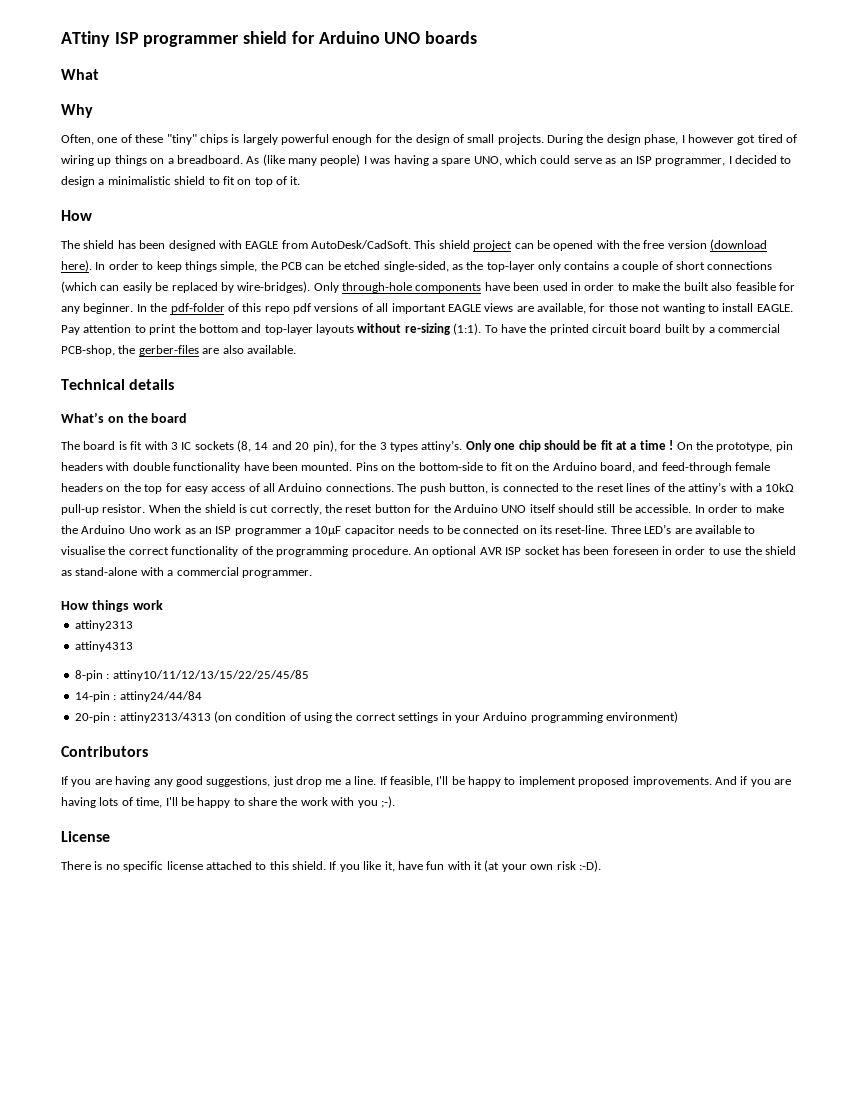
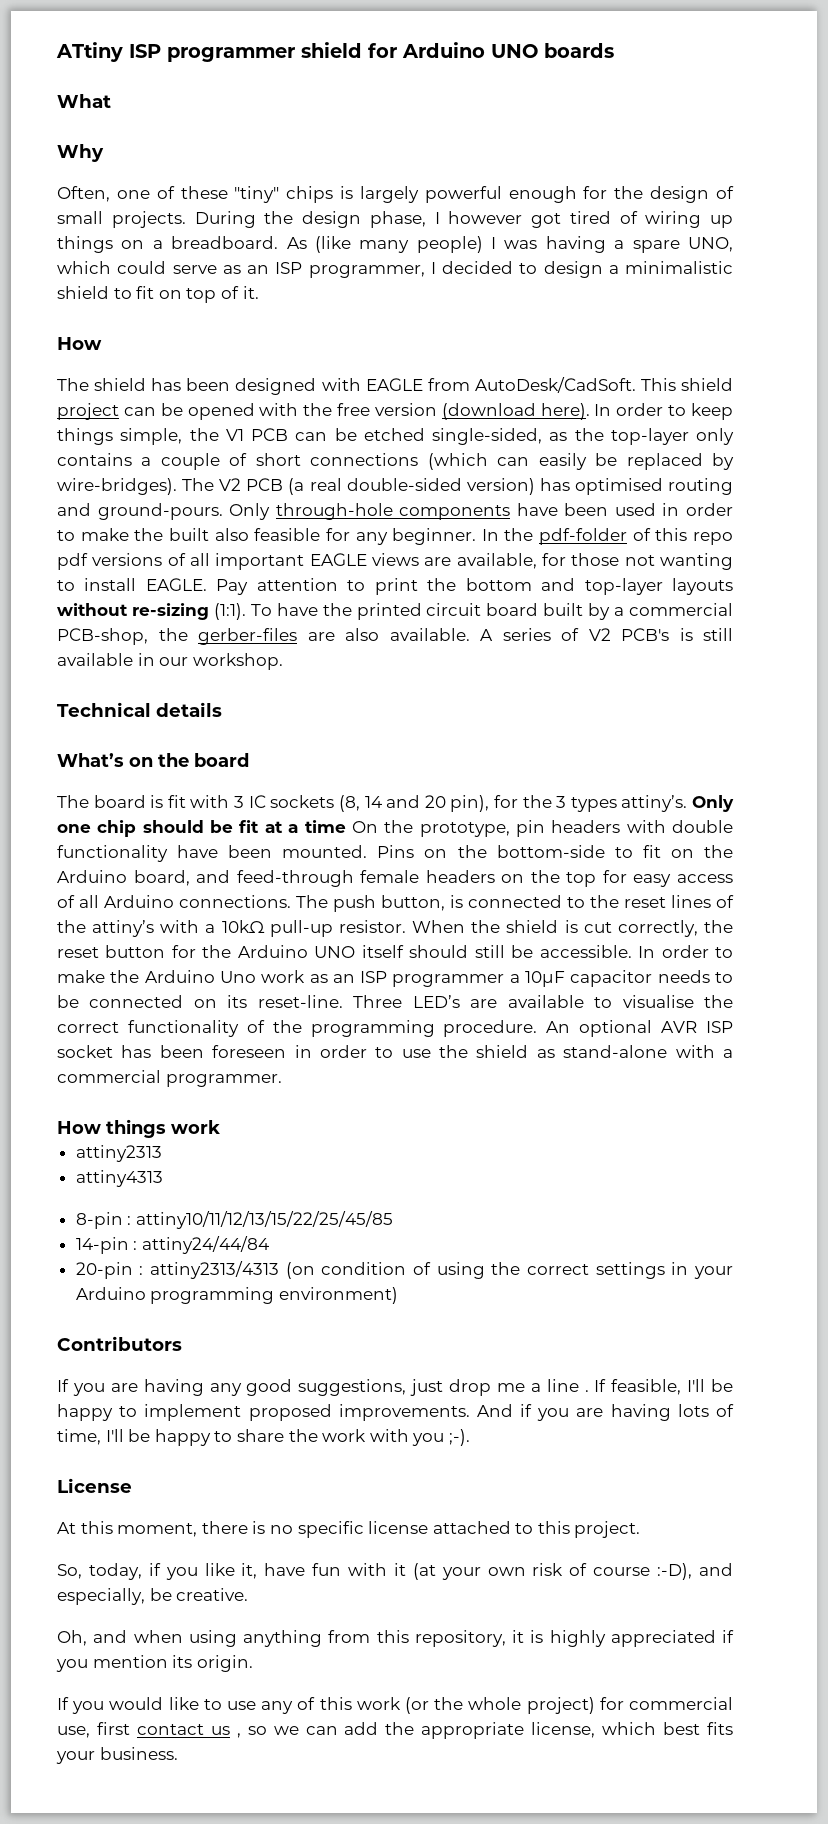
- In order to keep things simple, the PCB can be etched single-sided, as the top-layer only contains a couple of short connections (which can easily be replaced by wire-bridges).
+ In order to keep things simple, the V1 PCB can be etched single-sided, as the top-layer only contains a couple of short connections (which can easily be replaced by wire-bridges).
+ The V2 PCB (a real double-sided version) has optimised routing and ground-pours.
+ A series of V2 PCB's is still available in our workshop.
- Only one chip should be fit at a time ! On the prototype, pin headers with double functionality have been mounted.
+ Only one chip should be fit at a time On the prototype, pin headers with double functionality have been mounted.
- If you are having any good suggestions, just drop me a line.
+ If you are having any good suggestions, just drop me a line .
- There is no specific license attached to this shield. If you like it, have fun with it (at your own risk :-D).
+ At this moment, there is no specific license attached to this project.
+ So, today, if you like it, have fun with it (at your own risk of course :-D), and especially, be creative.
+ Oh, and when using anything from this repository, it is highly appreciated if you mention its origin.
+ If you would like to use any of this work (or the whole project) for commercial use, first contact us , so we can add the appropriate license, which best fits your business.

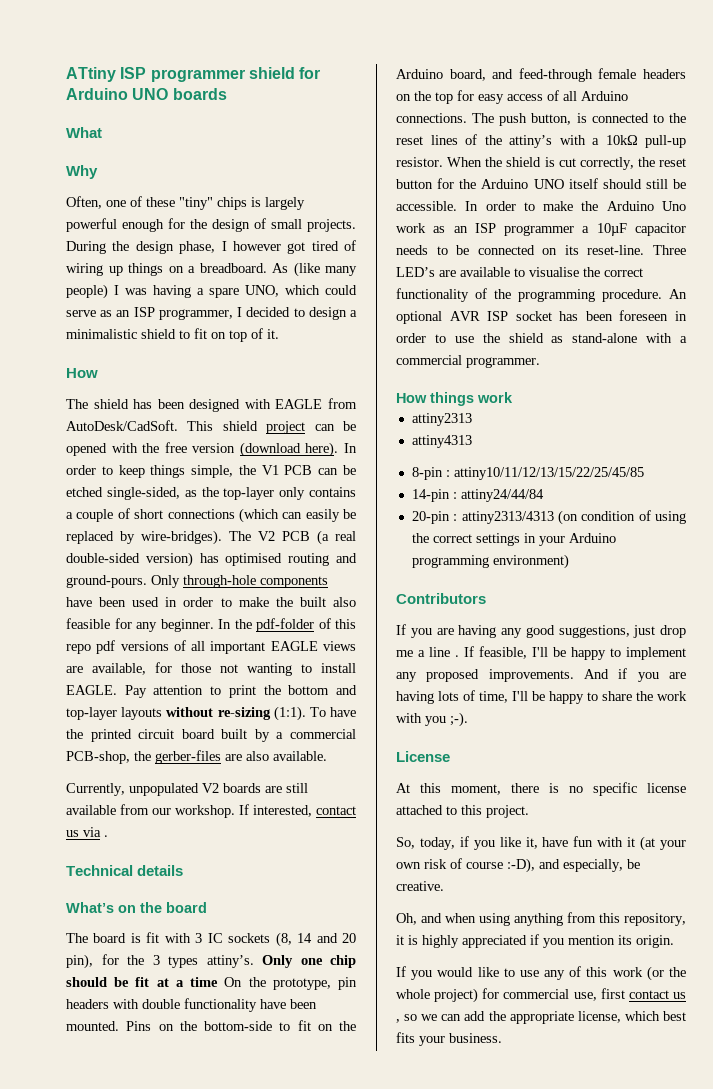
- To have the printed circuit board built by a commercial PCB-shop, the gerber-files are also available. A series of V2 PCB's is still available in our workshop.
+ To have the printed circuit board built by a commercial PCB-shop, the gerber-files are also available.
+ Currently, unpopulated V2 boards are still available from our workshop. If interested, contact us via .
- If feasible, I'll be happy to implement proposed improvements.
+ If feasible, I'll be happy to implement any proposed improvements.

